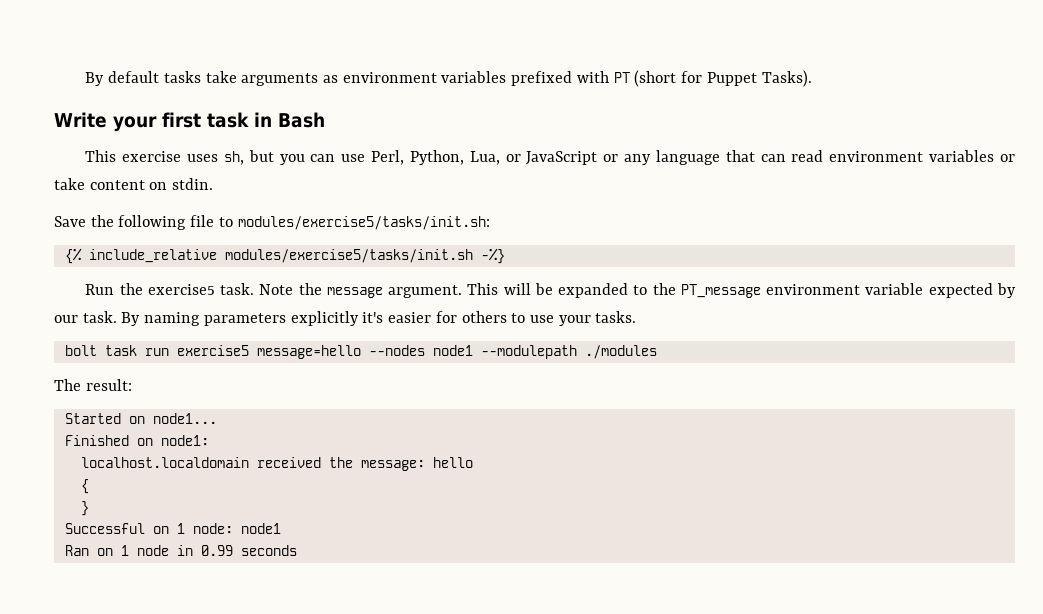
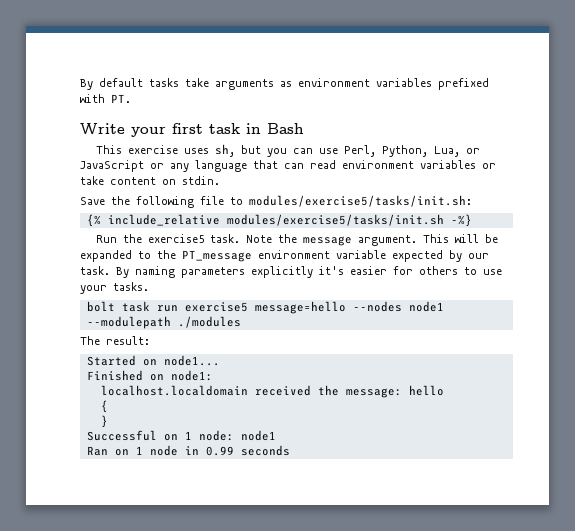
- By default tasks take arguments as environment variables prefixed with PT (short for Puppet Tasks).
+ By default tasks take arguments as environment variables prefixed with PT.

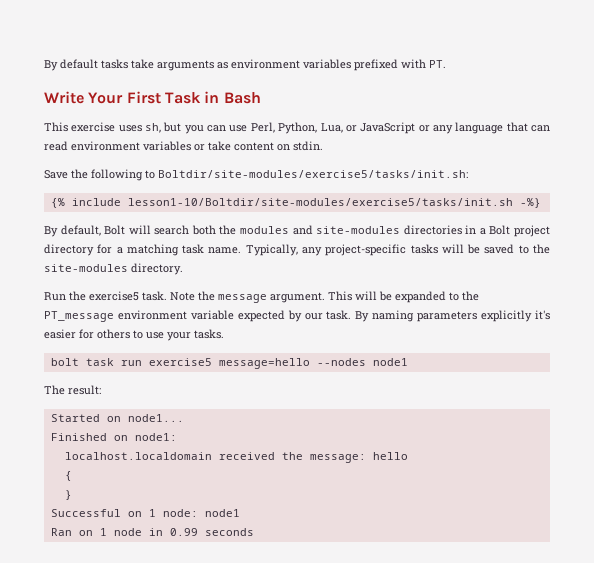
- Write your first task in Bash
+ Write Your First Task in Bash
- Save the following file to modules/exercise5/tasks/init.sh:
+ Save the following to Boltdir/site-modules/exercise5/tasks/init.sh:
- {% include_relative modules/exercise5/tasks/init.sh -%}
+ {% include lesson1-10/Boltdir/site-modules/exercise5/tasks/init.sh -%}
+ By default, Bolt will search both the modules and site-modules directories in a Bolt project directory for a matching task name. Typically, any project-specific tasks will be saved to the site-modules directory.
- bolt task run exercise5 message=hello --nodes node1 --modulepath ./modules
+ bolt task run exercise5 message=hello --nodes node1

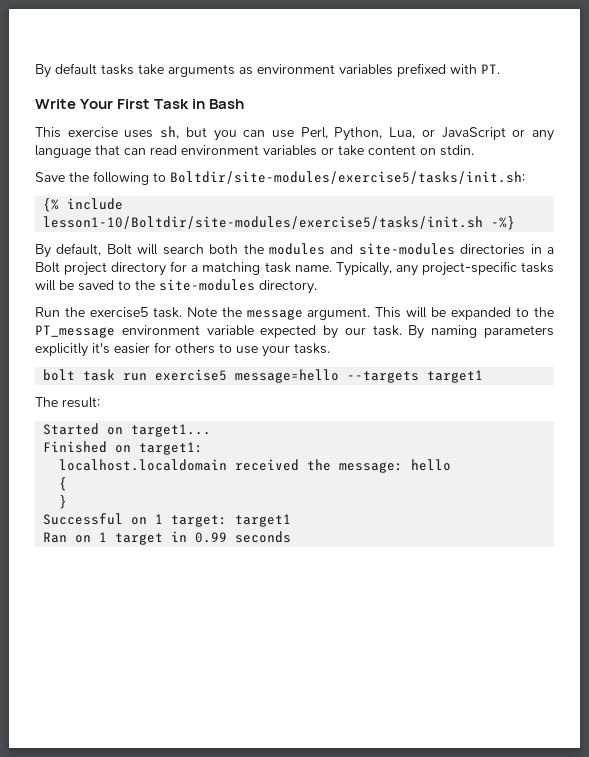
- bolt task run exercise5 message=hello --nodes node1
+ bolt task run exercise5 message=hello --targets target1
- Started on node1...
+ Started on target1...
- Finished on node1:
+ Finished on target1:
- Successful on 1 node: node1
+ Successful on 1 target: target1
- Ran on 1 node in 0.99 seconds
+ Ran on 1 target in 0.99 seconds

